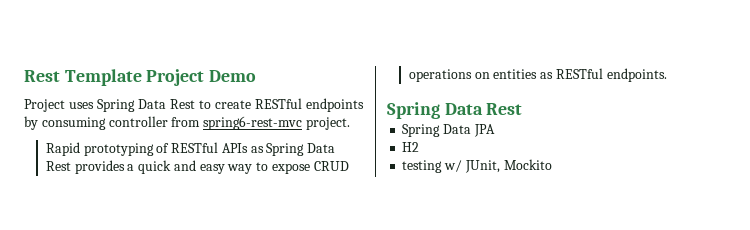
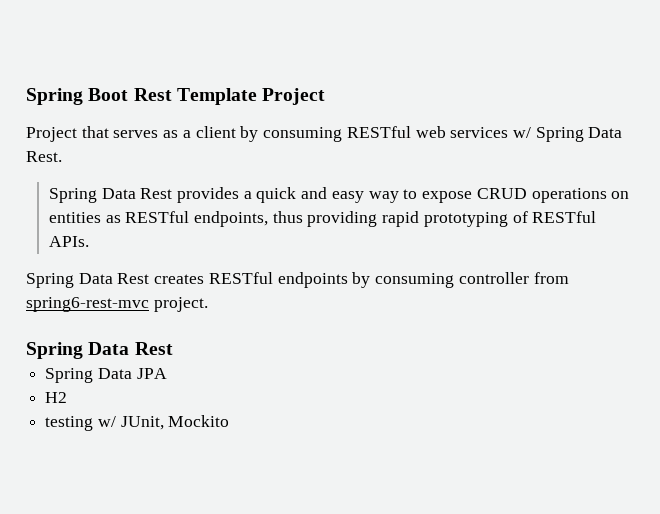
- Rest Template Project Demo
- Project uses Spring Data Rest to create RESTful endpoints by consuming controller from spring6-rest-mvc project.
- Rapid prototyping of RESTful APIs as Spring Data Rest provides a quick and easy way to expose CRUD operations on entities as RESTful endpoints.
+ Spring Boot Rest Template Project
+ Project that serves as a client by consuming RESTful web services w/ Spring Data Rest.
+ Spring Data Rest provides a quick and easy way to expose CRUD operations on entities as RESTful endpoints, thus providing rapid prototyping of RESTful APIs.
+ Spring Data Rest creates RESTful endpoints by consuming controller from spring6-rest-mvc project.

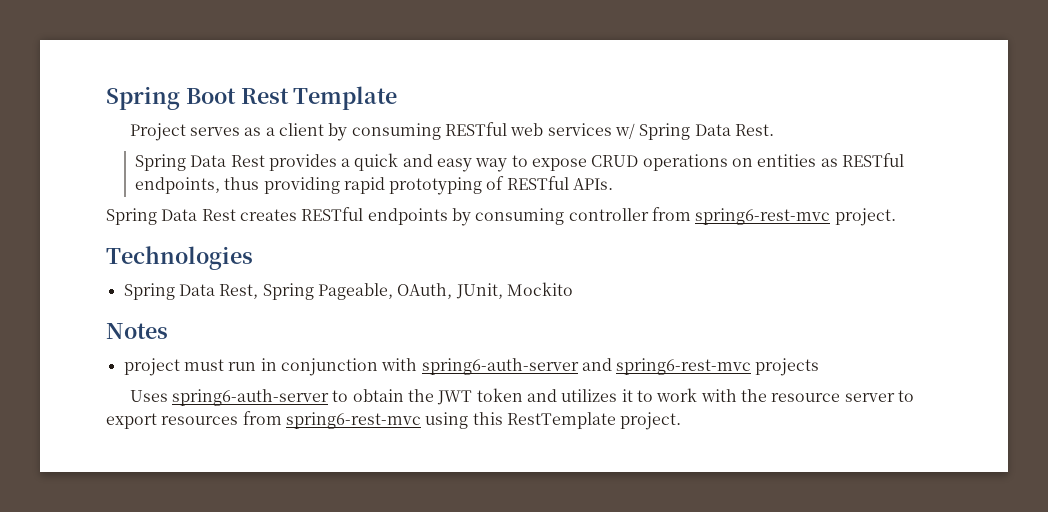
- Spring Boot Rest Template Project
- Project that serves as a client by consuming RESTful web services w/ Spring Data Rest.
+ Spring Boot Rest Template
+ Project serves as a client by consuming RESTful web services w/ Spring Data Rest.
  Spring Data Rest creates RESTful endpoints by consuming controller from spring6-rest-mvc project.
- Spring Data Rest
- Spring Data JPA
- H2
- testing w/ JUnit, Mockito
+ Technologies
+ Spring Data Rest, Spring Pageable, OAuth, JUnit, Mockito
+ Notes
+ project must run in conjunction with spring6-auth-server and spring6-rest-mvc projects
+ Uses spring6-auth-server to obtain the JWT token and utilizes it to work with the resource server to export resources from spring6-rest-mvc using this RestTemplate project.

